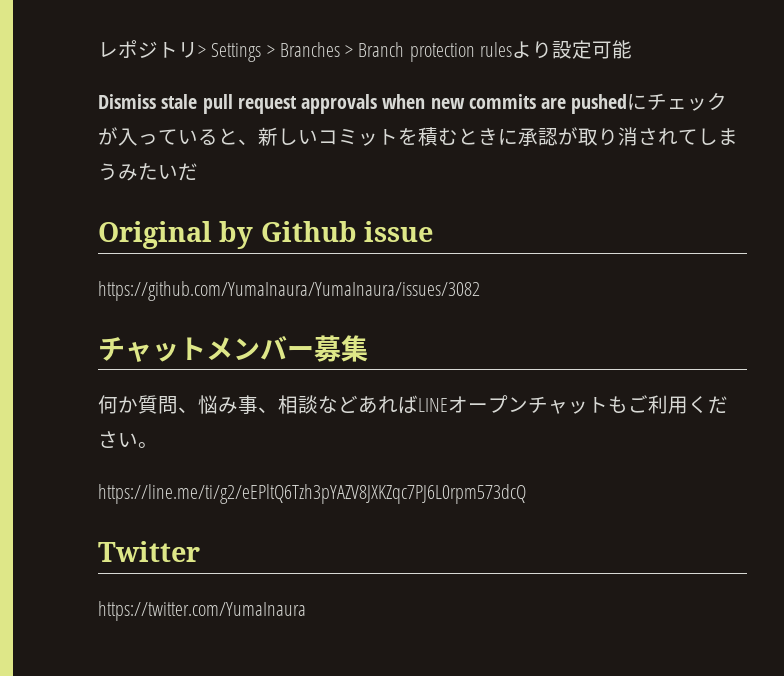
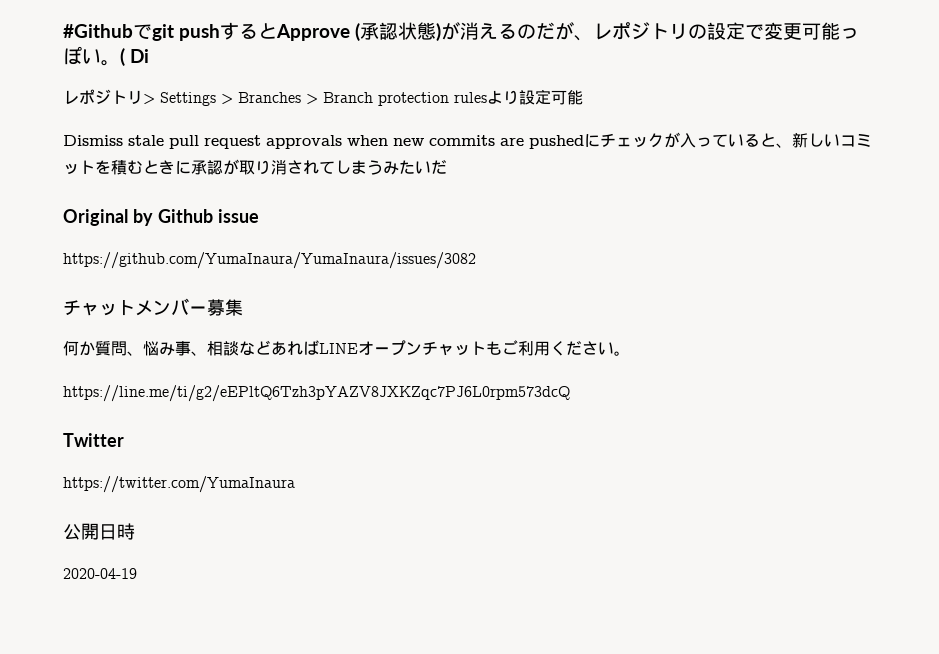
+ #Githubでgit pushするとApprove (承認状態)が消えるのだが、レポジトリの設定で変更可能っぽい。( Di
+ 公開日時
+ 2020-04-19

